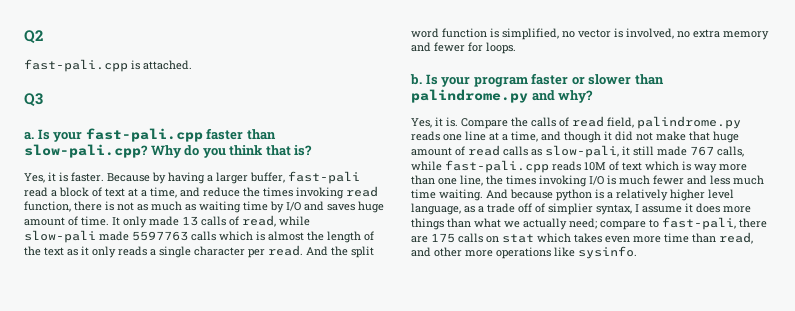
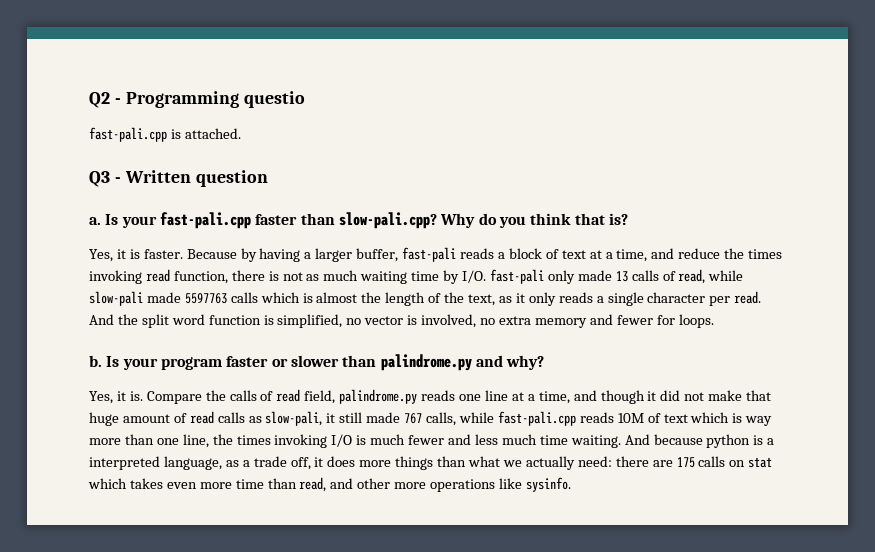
- Q2
+ Q2 - Programming questio
- Q3
+ Q3 - Written question
- Because by having a larger buffer, fast-pali read a block of text at a time, and reduce the times invoking read function, there is not as much as waiting time by I/O and saves huge amount of time. It only made 13 calls of read, while slow-pali made 5597763 calls which is almost the length of the text as it only reads a single character per read.
+ Because by having a larger buffer, fast-pali reads a block of text at a time, and reduce the times invoking read function, there is not as much waiting time by I/O. fast-pali only made 13 calls of read, while slow-pali made 5597763 calls which is almost the length of the text, as it only reads a single character per read.
- And because python is a relatively higher level language, as a trade off of simplier syntax, I assume it does more things than what we actually need; compare to fast-pali, there are 175 calls on stat which takes even more time than read, and other more operations like sysinfo.
+ And because python is a interpreted language, as a trade off, it does more things than what we actually need: there are 175 calls on stat which takes even more time than read, and other more operations like sysinfo.

